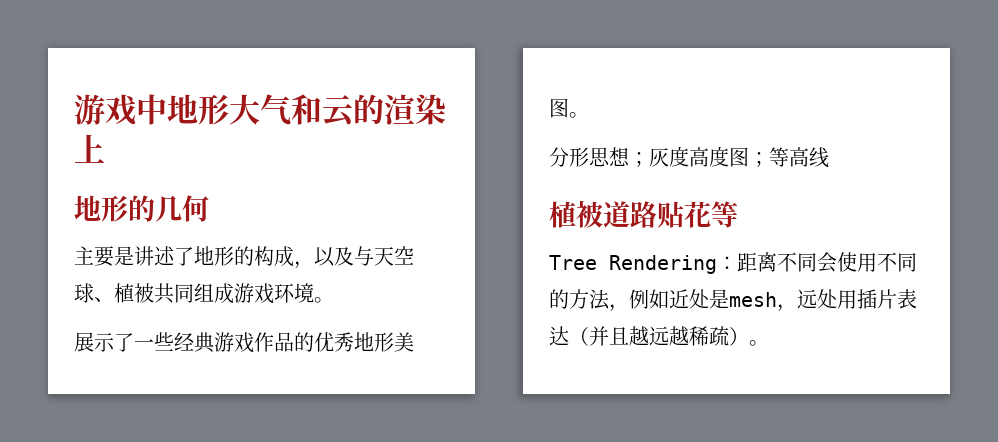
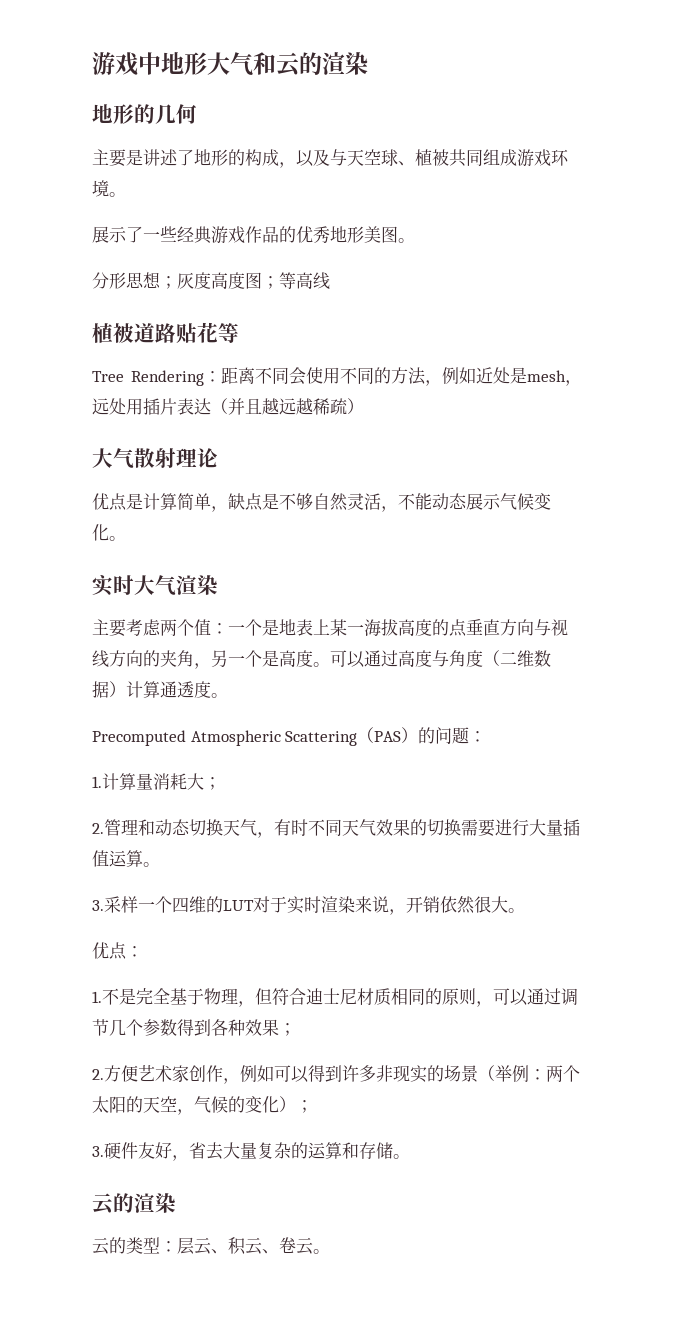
- 游戏中地形大气和云的渲染上
+ 游戏中地形大气和云的渲染
- Tree Rendering：距离不同会使用不同的方法，例如近处是mesh，远处用插片表达（并且越远越稀疏）。
+ Tree Rendering：距离不同会使用不同的方法，例如近处是mesh，远处用插片表达（并且越远越稀疏）
+ 大气散射理论
+ 优点是计算简单，缺点是不够自然灵活，不能动态展示气候变化。
+ 实时大气渲染
+ 主要考虑两个值：一个是地表上某一海拔高度的点垂直方向与视线方向的夹角，另一个是高度。可以通过高度与角度（二维数据）计算通透度。
+ Precomputed Atmospheric Scattering（PAS）的问题：
+ 1.计算量消耗大；
+ 2.管理和动态切换天气，有时不同天气效果的切换需要进行大量插值运算。
+ 3.采样一个四维的LUT对于实时渲染来说，开销依然很大。
+ 优点：
+ 1.不是完全基于物理，但符合迪士尼材质相同的原则，可以通过调节几个参数得到各种效果；
+ 2.方便艺术家创作，例如可以得到许多非现实的场景（举例：两个太阳的天空，气候的变化）；
+ 3.硬件友好，省去大量复杂的运算和存储。
+ 云的渲染
+ 云的类型：层云、积云、卷云。

